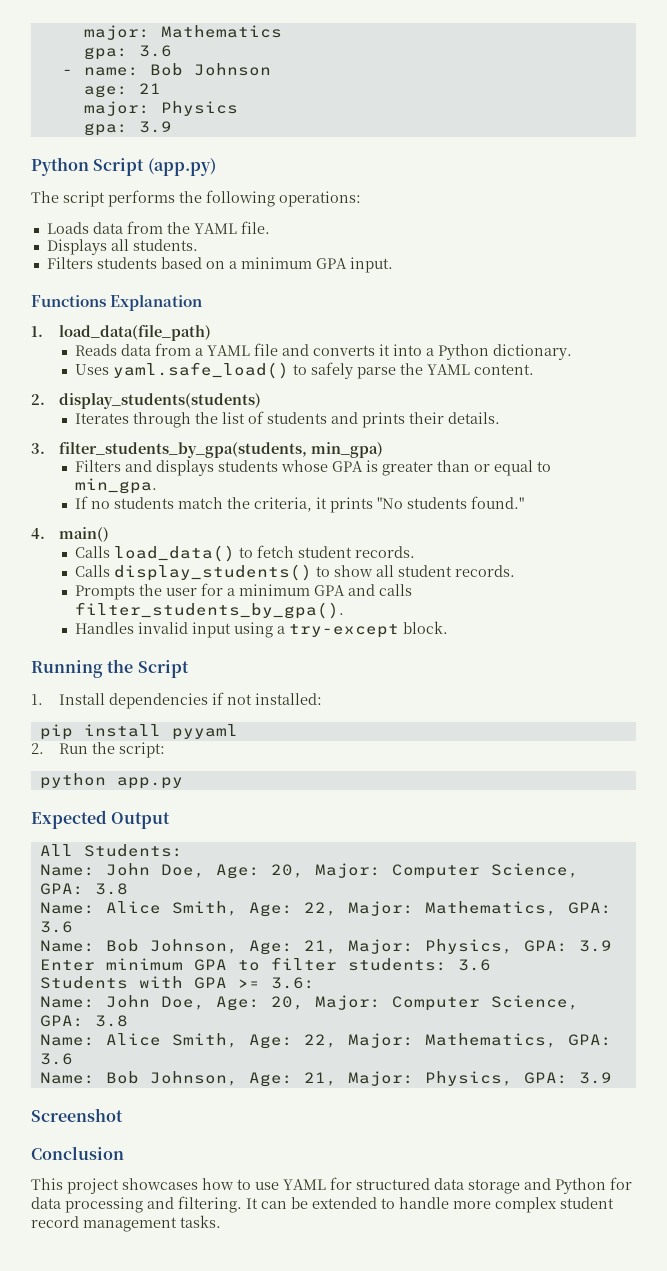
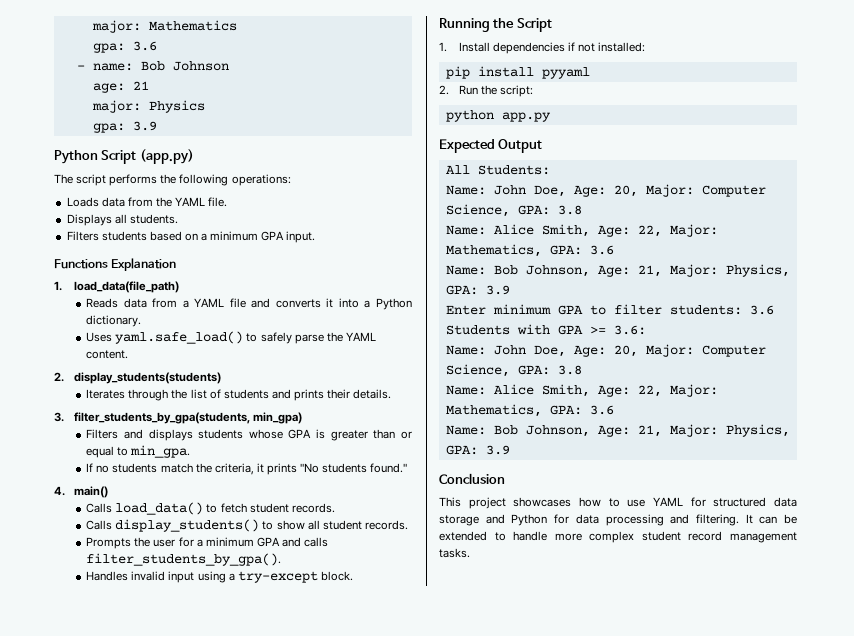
- Screenshot

